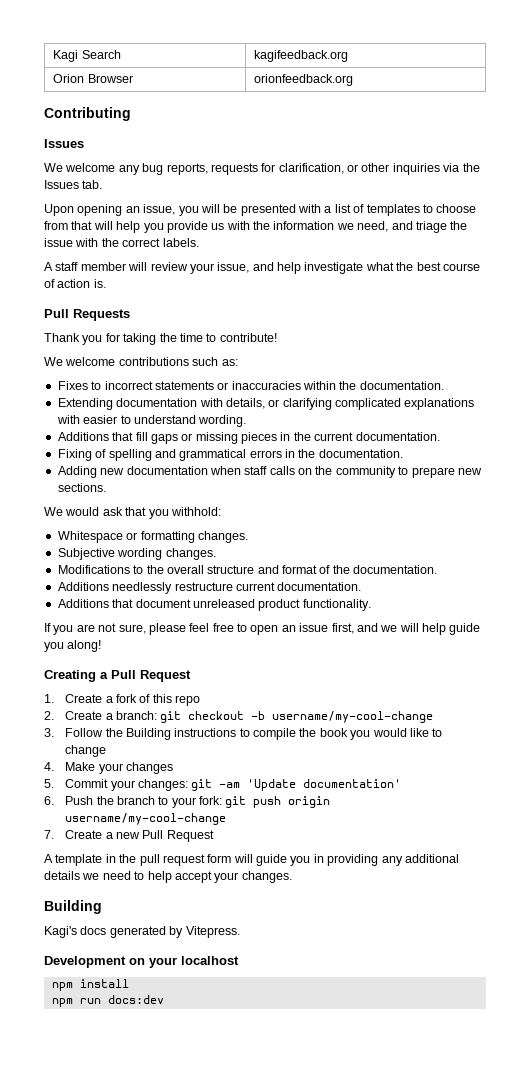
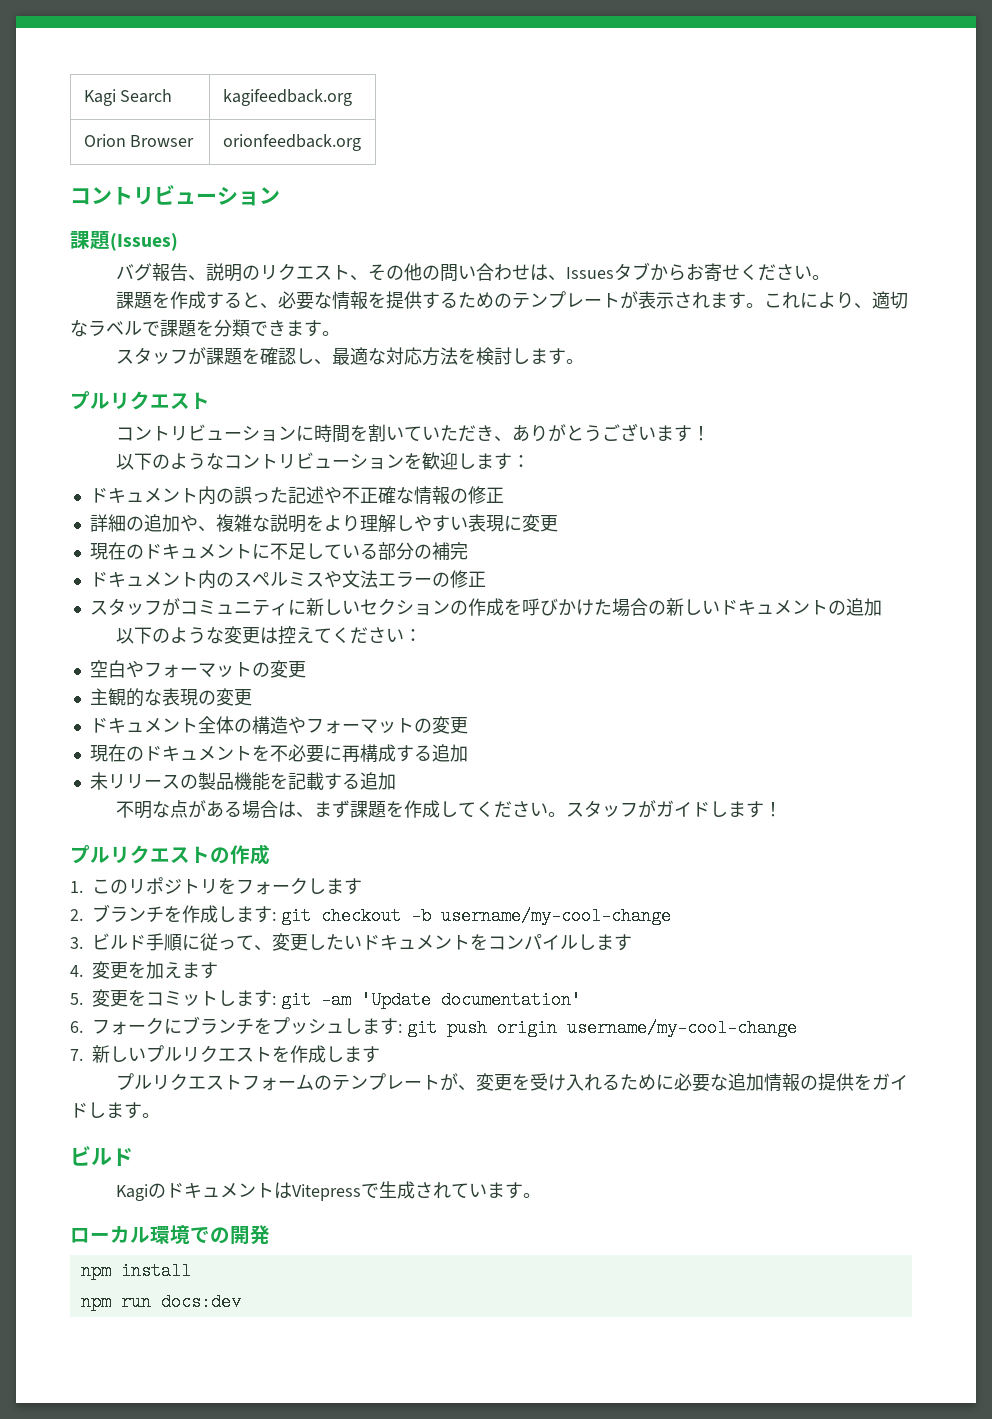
  Orion Browser | orionfeedback.org
- Contributing
- Issues
- We welcome any bug reports, requests for clarification, or other inquiries via the Issues tab.
- Upon opening an issue, you will be presented with a list of templates to choose from that will help you provide us with the information we need, and triage the issue with the correct labels.
- A staff member will review your issue, and help investigate what the best course of action is.
- Pull Requests
- Thank you for taking the time to contribute!
- We welcome contributions such as:
- Fixes to incorrect statements or inaccuracies within the documentation.
- Extending documentation with details, or clarifying complicated explanations with easier to understand wording.
- Additions that fill gaps or missing pieces in the current documentation.
- Fixing of spelling and grammatical errors in the documentation.
- Adding new documentation when staff calls on the community to prepare new sections.
- We would ask that you withhold:
- Whitespace or formatting changes.
- Subjective wording changes.
- Modifications to the overall structure and format of the documentation.
- Additions needlessly restructure current documentation.
- Additions that document unreleased product functionality.
- If you are not sure, please feel free to open an issue first, and we will help guide you along!
- Creating a Pull Request
- 1. Create a fork of this repo
- 2. Create a branch: git checkout -b username/my-cool-change
+ コントリビューション
+ 課題(Issues)
+ バグ報告、説明のリクエスト、その他の問い合わせは、Issuesタブからお寄せください。
+ 課題を作成すると、必要な情報を提供するためのテンプレートが表示されます。これにより、適切なラベルで課題を分類できます。
+ スタッフが課題を確認し、最適な対応方法を検討します。
+ プルリクエスト
+ コントリビューションに時間を割いていただき、ありがとうございます！
+ 以下のようなコントリビューションを歓迎します：
+ ドキュメント内の誤った記述や不正確な情報の修正
+ 詳細の追加や、複雑な説明をより理解しやすい表現に変更
+ 現在のドキュメントに不足している部分の補完
+ ドキュメント内のスペルミスや文法エラーの修正
+ スタッフがコミュニティに新しいセクションの作成を呼びかけた場合の新しいドキュメントの追加
+ 以下のような変更は控えてください：
+ 空白やフォーマットの変更
+ 主観的な表現の変更
+ ドキュメント全体の構造やフォーマットの変更
+ 現在のドキュメントを不必要に再構成する追加
+ 未リリースの製品機能を記載する追加
+ 不明な点がある場合は、まず課題を作成してください。スタッフがガイドします！
+ プルリクエストの作成
+ 1.このリポジトリをフォークします
+ 2.ブランチを作成します: git checkout -b username/my-cool-change
- 3. Follow the Building instructions to compile the book you would like to change
- 4. Make your changes
- 5. Commit your changes: git -am 'Update documentation'
+ 3.ビルド手順に従って、変更したいドキュメントをコンパイルします
+ 4.変更を加えます
+ 5.変更をコミットします: git -am 'Update documentation'
- 6. Push the branch to your fork: git push origin username/my-cool-change
+ 6.フォークにブランチをプッシュします: git push origin username/my-cool-change
- 7. Create a new Pull Request
- A template in the pull request form will guide you in providing any additional details we need to help accept your changes.
- Building
- Kagi's docs generated by Vitepress.
- Development on your localhost
+ 7.新しいプルリクエストを作成します
+ プルリクエストフォームのテンプレートが、変更を受け入れるために必要な追加情報の提供をガイドします。
+ ビルド
+ KagiのドキュメントはVitepressで生成されています。
+ ローカル環境での開発

